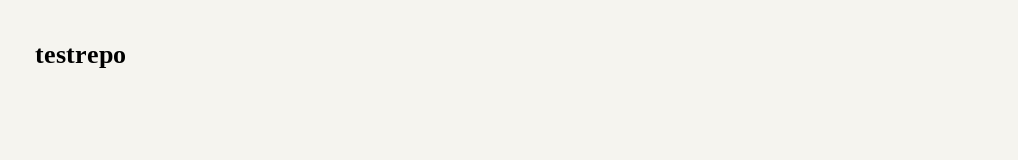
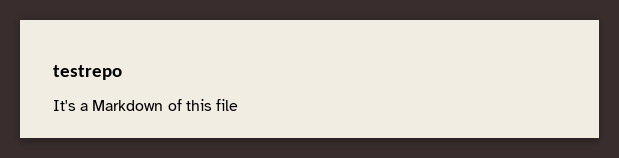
+ It's a Markdown of this file

